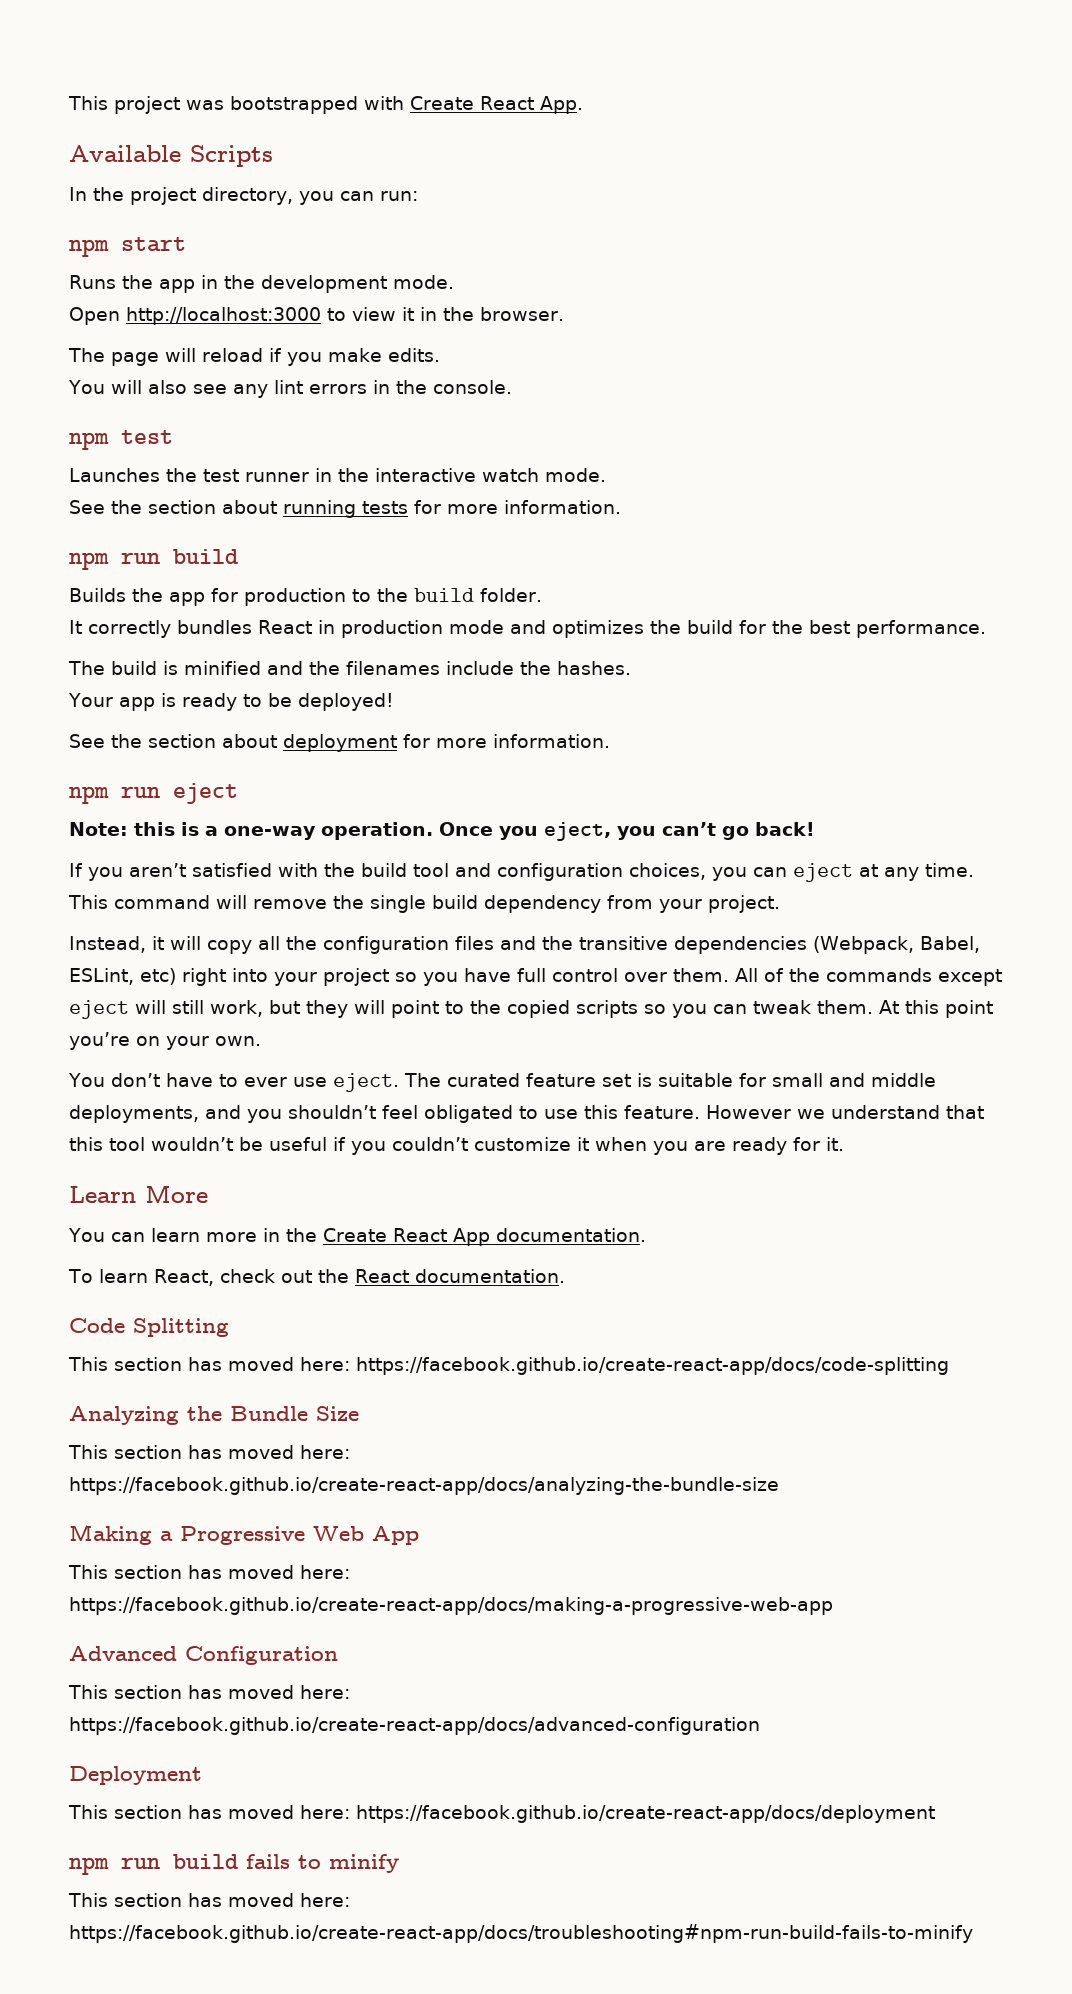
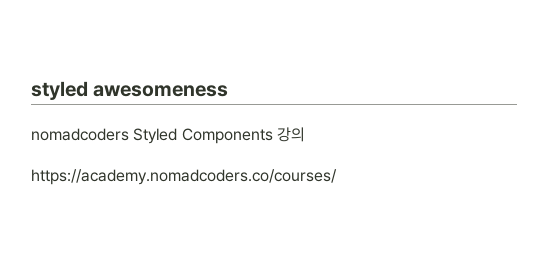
- This project was bootstrapped with Create React App.
- Available Scripts
- In the project directory, you can run:
- npm start
- Runs the app in the development mode.
- Open http://localhost:3000 to view it in the browser.
- The page will reload if you make edits.
- You will also see any lint errors in the console.
- npm test
- Launches the test runner in the interactive watch mode.
- See the section about running tests for more information.
- npm run build
- Builds the app for production to the build folder.
- It correctly bundles React in production mode and optimizes the build for the best performance.
- The build is minified and the filenames include the hashes.
- Your app is ready to be deployed!
- See the section about deployment for more information.
- npm run eject
- Note: this is a one-way operation. Once you eject, you can’t go back!
- If you aren’t satisfied with the build tool and configuration choices, you can eject at any time. This command will remove the single build dependency from your project.
- Instead, it will copy all the configuration files and the transitive dependencies (Webpack, Babel, ESLint, etc) right into your project so you have full control over them. All of the commands except eject will still work, but they will point to the copied scripts so you can tweak them. At this point you’re on your own.
- You don’t have to ever use eject. The curated feature set is suitable for small and middle deployments, and you shouldn’t feel obligated to use this feature. However we understand that this tool wouldn’t be useful if you couldn’t customize it when you are ready for it.
- Learn More
- You can learn more in the Create React App documentation.
- To learn React, check out the React documentation.
- Code Splitting
- This section has moved here: https://facebook.github.io/create-react-app/docs/code-splitting
- Analyzing the Bundle Size
- This section has moved here: https://facebook.github.io/create-react-app/docs/analyzing-the-bundle-size
- Making a Progressive Web App
- This section has moved here: https://facebook.github.io/create-react-app/docs/making-a-progressive-web-app
- Advanced Configuration
- This section has moved here: https://facebook.github.io/create-react-app/docs/advanced-configuration
- Deployment
- This section has moved here: https://facebook.github.io/create-react-app/docs/deployment
- npm run build fails to minify
- This section has moved here: https://facebook.github.io/create-react-app/docs/troubleshooting#npm-run-build-fails-to-minify
+ styled awesomeness
+ nomadcoders Styled Components 강의
+ https://academy.nomadcoders.co/courses/

